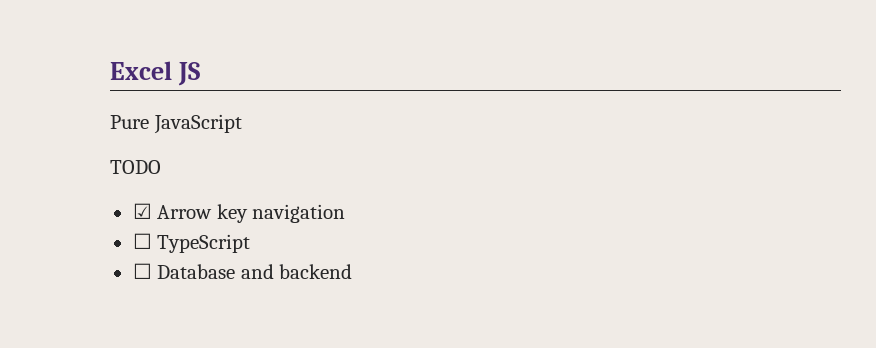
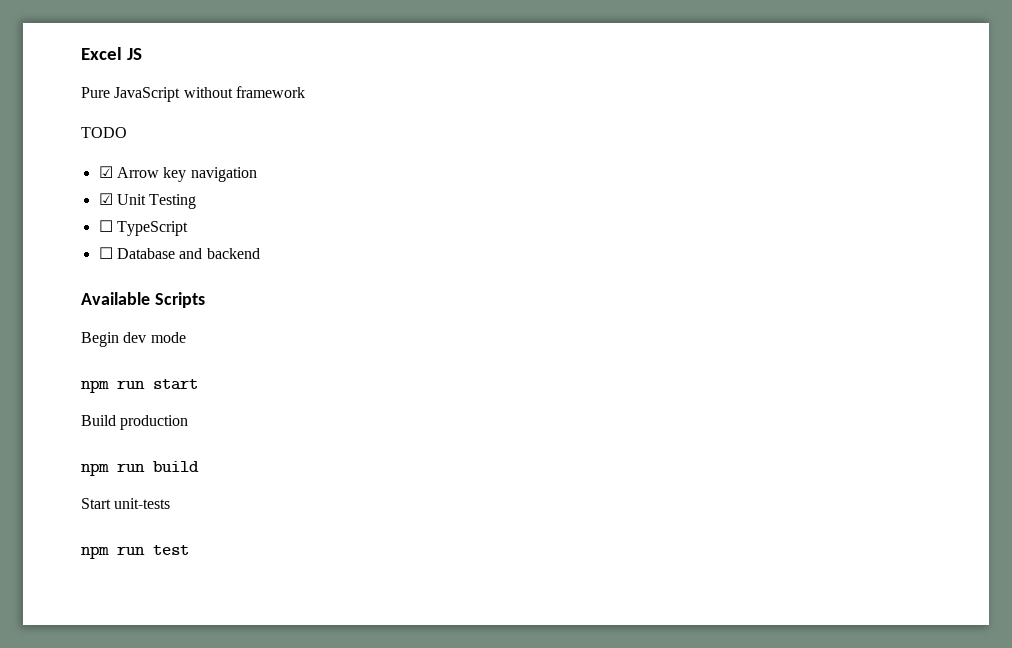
- Pure JavaScript
+ Pure JavaScript without framework
+ ☑ Unit Testing
+ Available Scripts
+ Begin dev mode
+ npm run start
+ Build production
+ npm run build
+ Start unit-tests
+ npm run test

